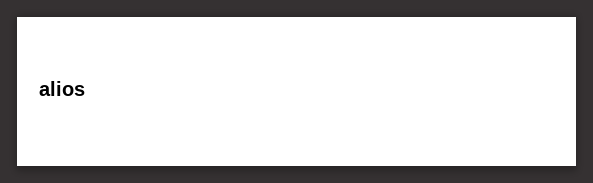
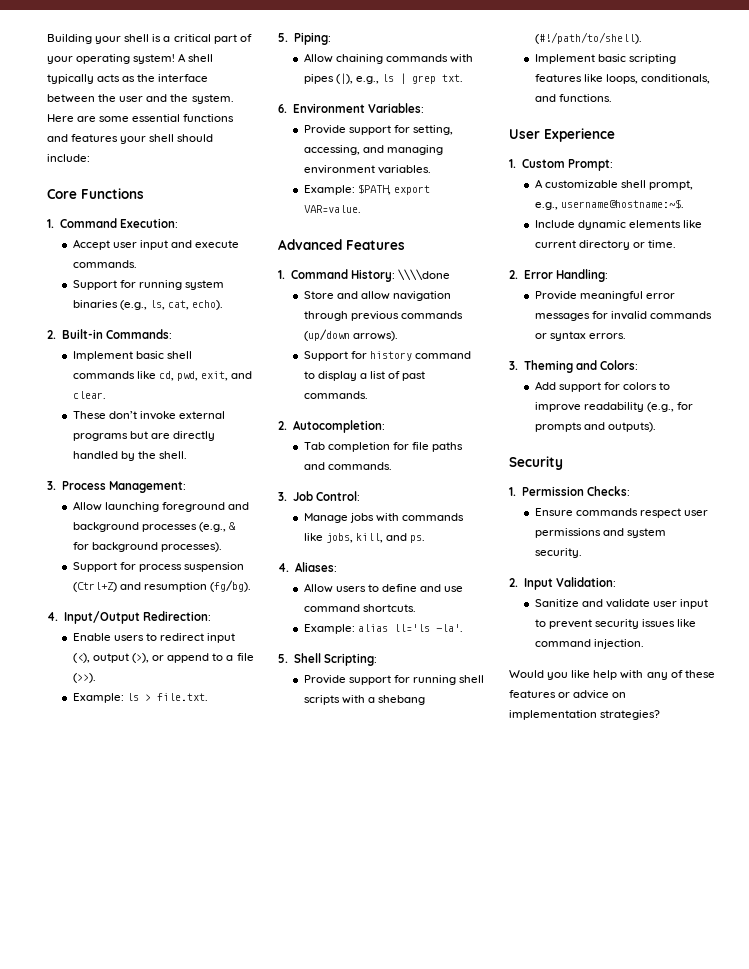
- alios
+ Building your shell is a critical part of your operating system! A shell typically acts as the interface between the user and the system. Here are some essential functions and features your shell should include:
+ Core Functions
+ 1. Command Execution:
+ Accept user input and execute commands.
+ Support for running system binaries (e.g., ls, cat, echo).
+ 2. Built-in Commands:
+ Implement basic shell commands like cd, pwd, exit, and clear.
+ These don’t invoke external programs but are directly handled by the shell.
+ 3. Process Management:
+ Allow launching foreground and background processes (e.g., & for background processes).
+ Support for process suspension (Ctrl+Z) and resumption (fg/bg).
+ 4. Input/Output Redirection:
+ Enable users to redirect input (<), output (>), or append to a file (>>).
+ Example: ls > file.txt.
+ 5. Piping:
+ Allow chaining commands with pipes (|), e.g., ls | grep txt.
+ 6. Environment Variables:
+ Provide support for setting, accessing, and managing environment variables.
+ Example: $PATH, export VAR=value.
+ Advanced Features
+ 1. Command History: \\\\done
+ Store and allow navigation through previous commands (up/down arrows).
+ Support for history command to display a list of past commands.
+ 2. Autocompletion:
+ Tab completion for file paths and commands.
+ 3. Job Control:
+ Manage jobs with commands like jobs, kill, and ps.
+ 4. Aliases:
+ Allow users to define and use command shortcuts.
+ Example: alias ll='ls -la'.
+ 5. Shell Scripting:
+ Provide support for running shell scripts with a shebang (#!/path/to/shell).
+ Implement basic scripting features like loops, conditionals, and functions.
+ User Experience
+ 1. Custom Prompt:
+ A customizable shell prompt, e.g., username@hostname:~$.
+ Include dynamic elements like current directory or time.
+ 2. Error Handling:
+ Provide meaningful error messages for invalid commands or syntax errors.
+ 3. Theming and Colors:
+ Add support for colors to improve readability (e.g., for prompts and outputs).
+ Security
+ 1. Permission Checks:
+ Ensure commands respect user permissions and system security.
+ 2. Input Validation:
+ Sanitize and validate user input to prevent security issues like command injection.
+ Would you like help with any of these features or advice on implementation strategies?

